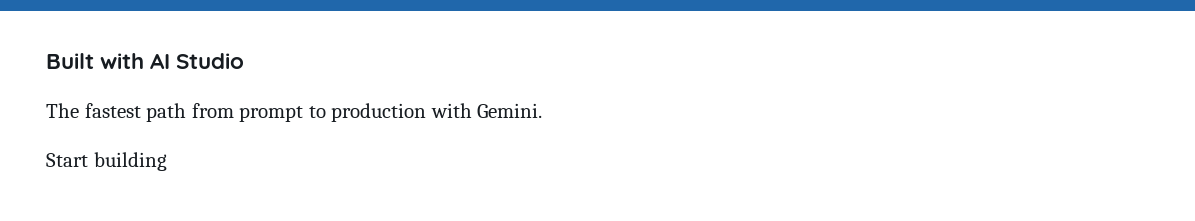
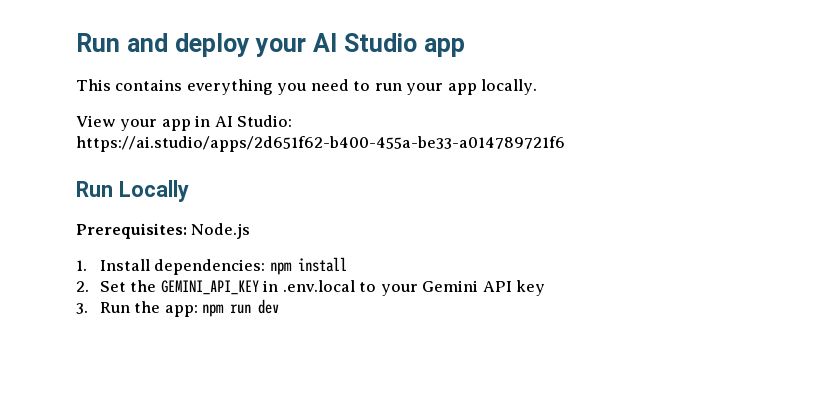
- Built with AI Studio
- The fastest path from prompt to production with Gemini.
- Start building
+ Run and deploy your AI Studio app
+ This contains everything you need to run your app locally.
+ View your app in AI Studio: https://ai.studio/apps/2d651f62-b400-455a-be33-a014789721f6
+ Run Locally
+ Prerequisites: Node.js
+ 1. Install dependencies: npm install
+ 2. Set the GEMINI_API_KEY in .env.local to your Gemini API key
+ 3. Run the app: npm run dev

